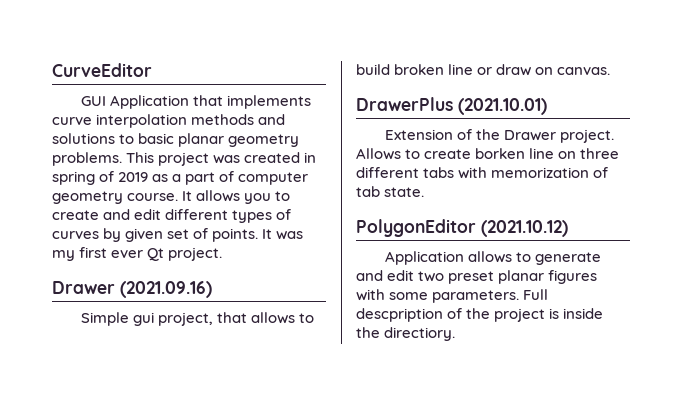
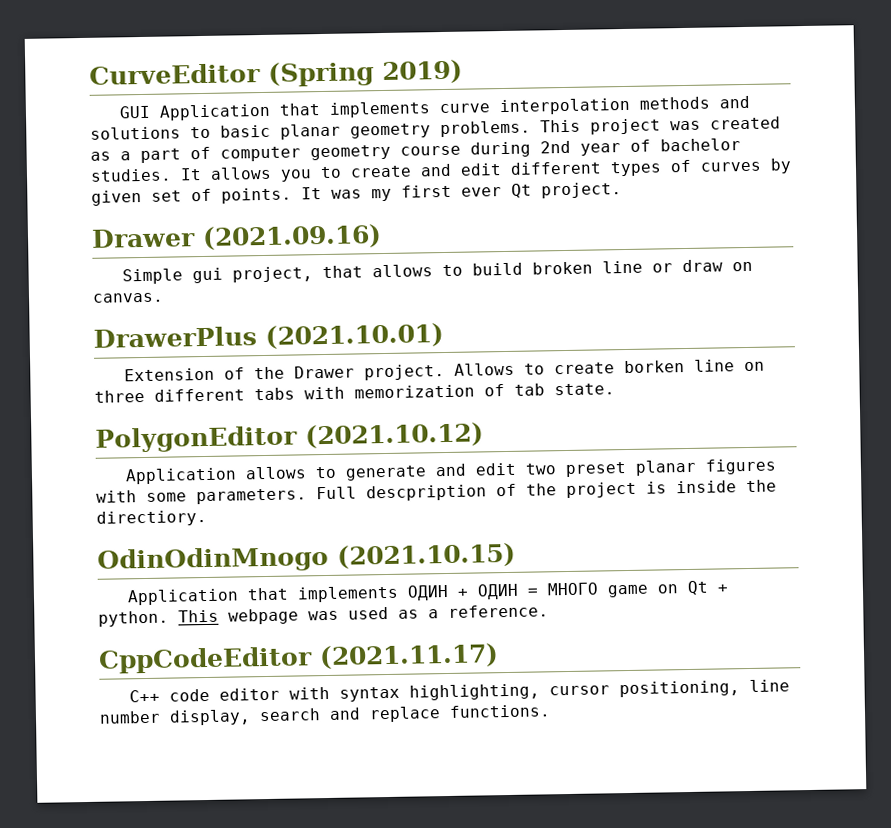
- CurveEditor
+ CurveEditor (Spring 2019)
- This project was created in spring of 2019 as a part of computer geometry course.
+ This project was created as a part of computer geometry course during 2nd year of bachelor studies.
+ OdinOdinMnogo (2021.10.15)
+ Application that implements ОДИН + ОДИН = МНОГО game on Qt + python. This webpage was used as a reference.
+ CppCodeEditor (2021.11.17)
+ C++ code editor with syntax highlighting, cursor positioning, line number display, search and replace functions.

